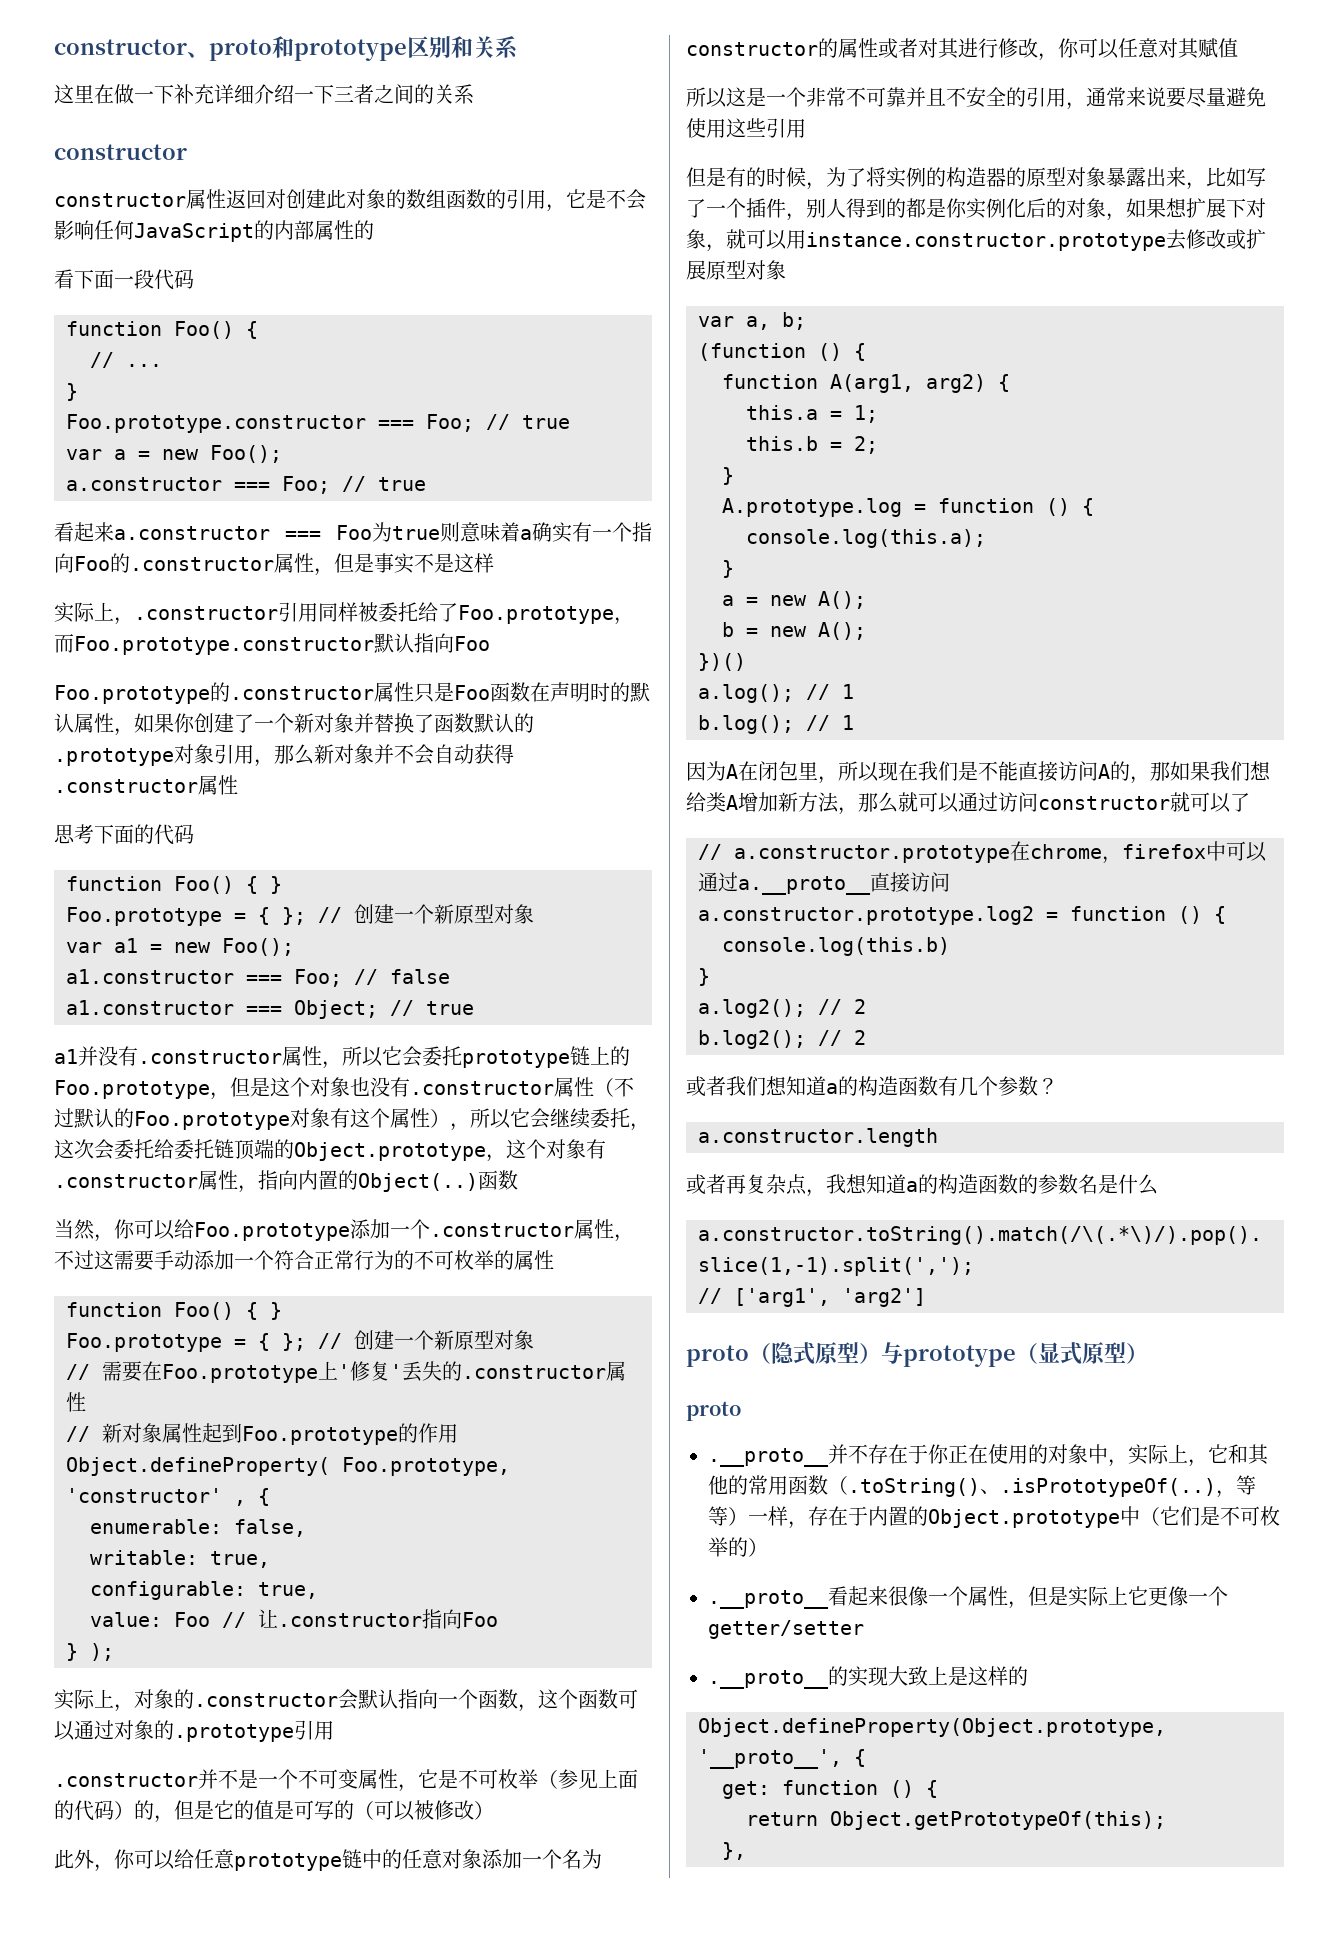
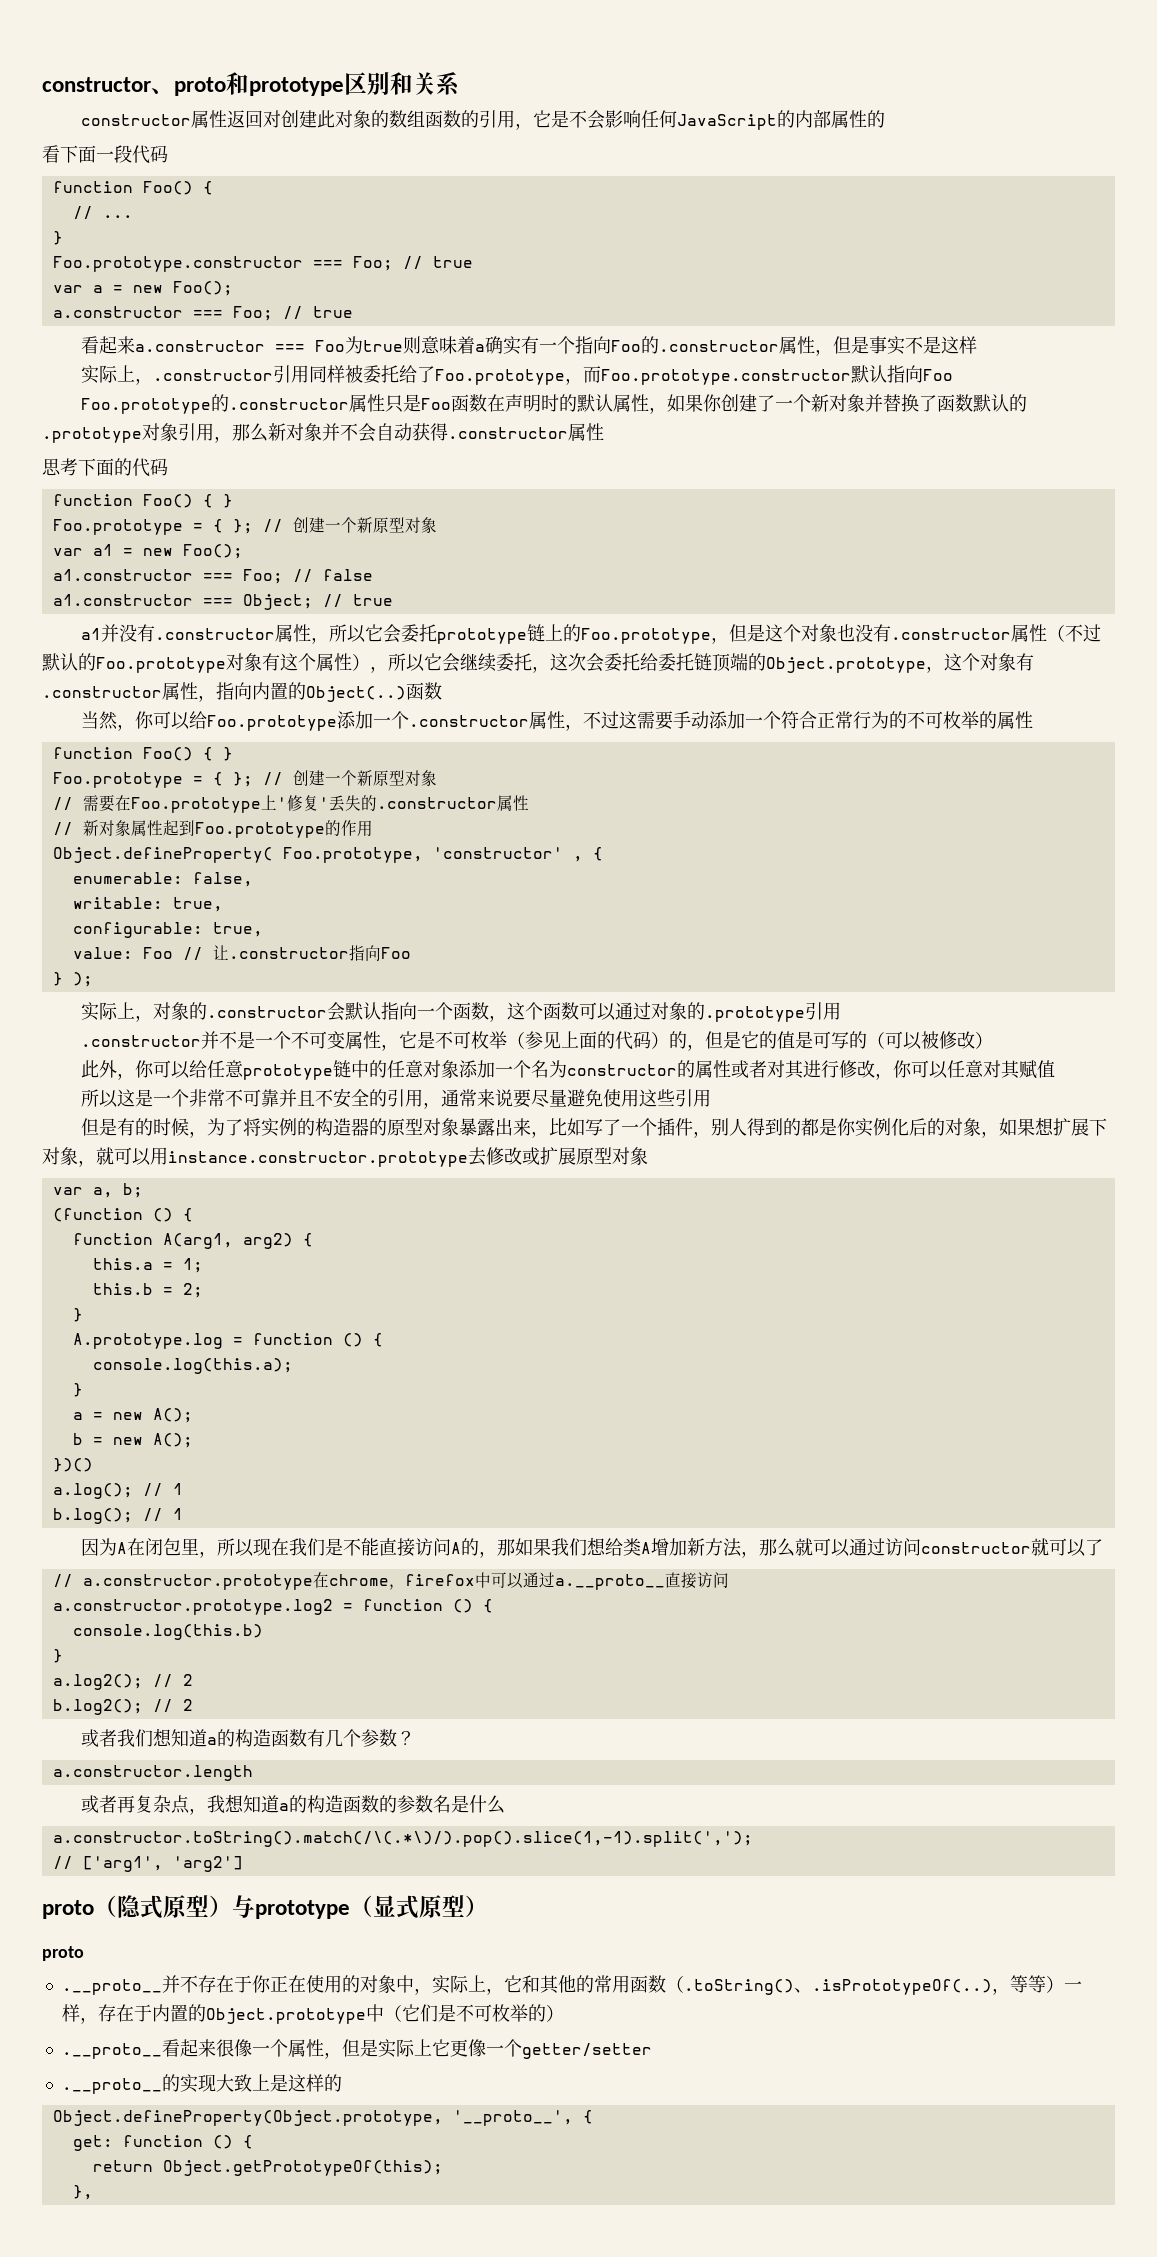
- 这里在做一下补充详细介绍一下三者之间的关系
- constructor

